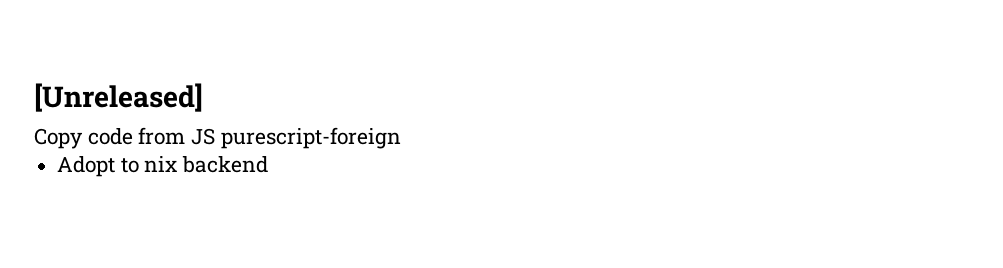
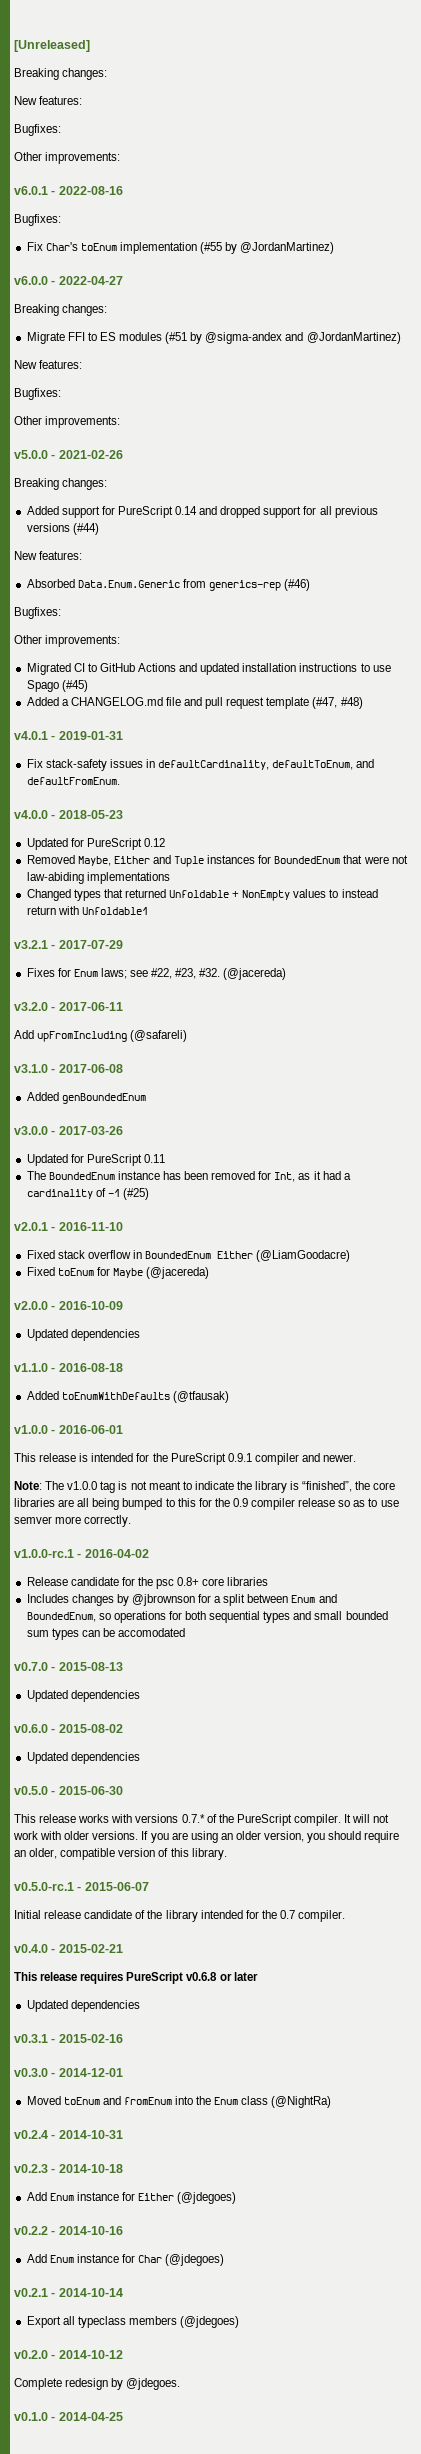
  [Unreleased]
- Copy code from JS purescript-foreign
- Adopt to nix backend
+ Breaking changes:
+ New features:
+ Bugfixes:
+ Other improvements:
+ v6.0.1 - 2022-08-16
+ Bugfixes:
+ Fix Char's toEnum implementation (#55 by @JordanMartinez)
+ v6.0.0 - 2022-04-27
+ Breaking changes:
+ Migrate FFI to ES modules (#51 by @sigma-andex and @JordanMartinez)
+ New features:
+ Bugfixes:
+ Other improvements:
+ v5.0.0 - 2021-02-26
+ Breaking changes:
+ Added support for PureScript 0.14 and dropped support for all previous versions (#44)
+ New features:
+ Absorbed Data.Enum.Generic from generics-rep (#46)
+ Bugfixes:
+ Other improvements:
+ Migrated CI to GitHub Actions and updated installation instructions to use Spago (#45)
+ Added a CHANGELOG.md file and pull request template (#47, #48)
+ v4.0.1 - 2019-01-31
+ Fix stack-safety issues in defaultCardinality, defaultToEnum, and defaultFromEnum.
+ v4.0.0 - 2018-05-23
+ Updated for PureScript 0.12
+ Removed Maybe, Either and Tuple instances for BoundedEnum that were not law-abiding implementations
+ Changed types that returned Unfoldable + NonEmpty values to instead return with Unfoldable1
+ v3.2.1 - 2017-07-29
+ Fixes for Enum laws; see #22, #23, #32. (@jacereda)
+ v3.2.0 - 2017-06-11
+ Add upFromIncluding (@safareli)
+ v3.1.0 - 2017-06-08
+ Added genBoundedEnum
+ v3.0.0 - 2017-03-26
+ Updated for PureScript 0.11
+ The BoundedEnum instance has been removed for Int, as it had a cardinality of -1 (#25)
+ v2.0.1 - 2016-11-10
+ Fixed stack overflow in BoundedEnum Either (@LiamGoodacre)
+ Fixed toEnum for Maybe (@jacereda)
+ v2.0.0 - 2016-10-09
+ Updated dependencies
+ v1.1.0 - 2016-08-18
+ Added toEnumWithDefaults (@tfausak)
+ v1.0.0 - 2016-06-01
+ This release is intended for the PureScript 0.9.1 compiler and newer.
+ Note: The v1.0.0 tag is not meant to indicate the library is “finished”, the core libraries are all being bumped to this for the 0.9 compiler release so as to use semver more correctly.
+ v1.0.0-rc.1 - 2016-04-02
+ Release candidate for the psc 0.8+ core libraries
+ Includes changes by @jbrownson for a split between Enum and BoundedEnum, so operations for both sequential types and small bounded sum types can be accomodated
+ v0.7.0 - 2015-08-13
+ Updated dependencies
+ v0.6.0 - 2015-08-02
+ Updated dependencies
+ v0.5.0 - 2015-06-30
+ This release works with versions 0.7.* of the PureScript compiler. It will not work with older versions. If you are using an older version, you should require an older, compatible version of this library.
+ v0.5.0-rc.1 - 2015-06-07
+ Initial release candidate of the library intended for the 0.7 compiler.
+ v0.4.0 - 2015-02-21
+ This release requires PureScript v0.6.8 or later
+ Updated dependencies
+ v0.3.1 - 2015-02-16
+ v0.3.0 - 2014-12-01
+ Moved toEnum and fromEnum into the Enum class (@NightRa)
+ v0.2.4 - 2014-10-31
+ v0.2.3 - 2014-10-18
+ Add Enum instance for Either (@jdegoes)
+ v0.2.2 - 2014-10-16
+ Add Enum instance for Char (@jdegoes)
+ v0.2.1 - 2014-10-14
+ Export all typeclass members (@jdegoes)
+ v0.2.0 - 2014-10-12
+ Complete redesign by @jdegoes.
+ v0.1.0 - 2014-04-25

